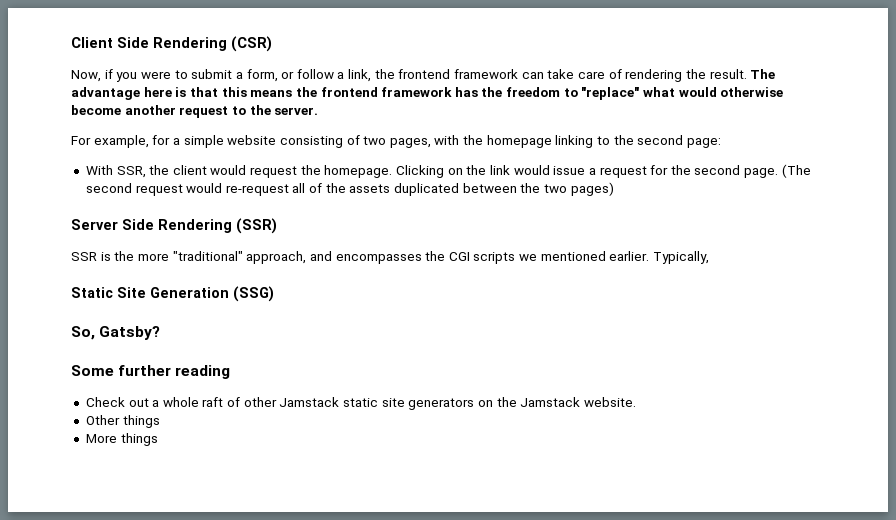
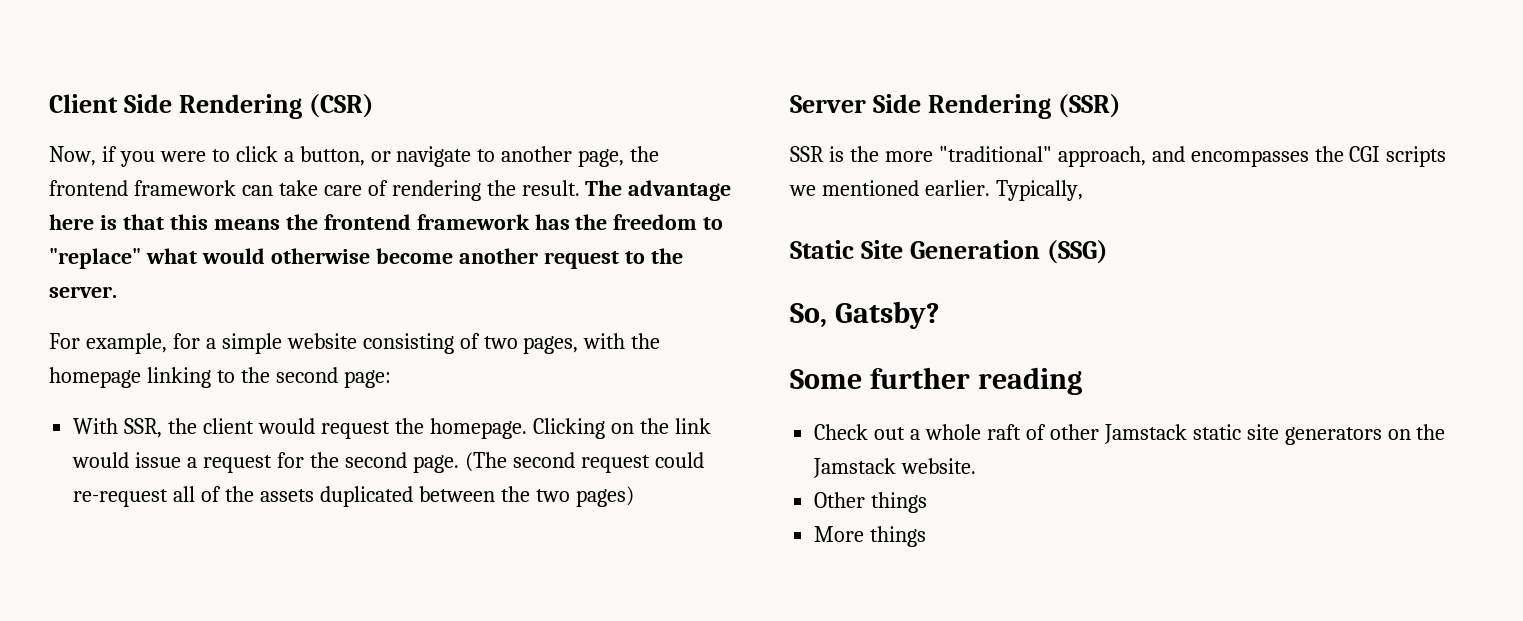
- Now, if you were to submit a form, or follow a link, the frontend framework can take care of rendering the result.
+ Now, if you were to click a button, or navigate to another page, the frontend framework can take care of rendering the result.
- (The second request would re-request all of the assets duplicated between the two pages)
+ (The second request could re-request all of the assets duplicated between the two pages)

